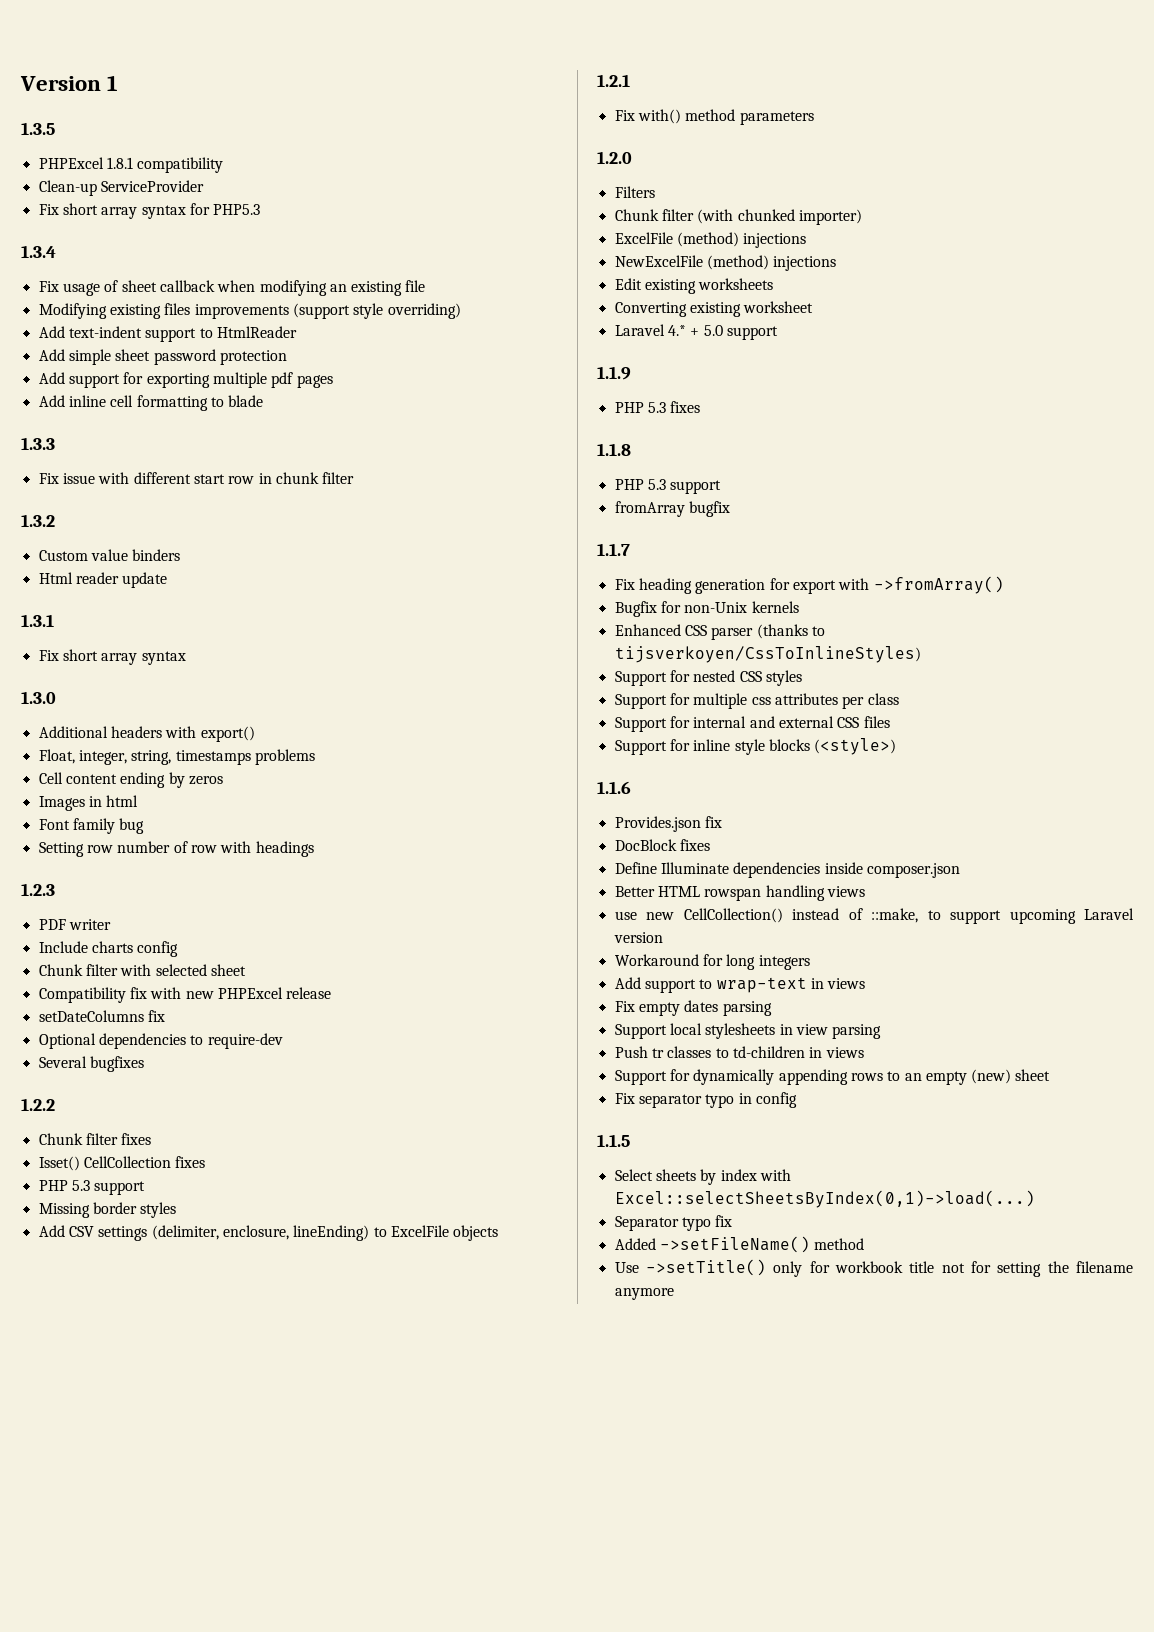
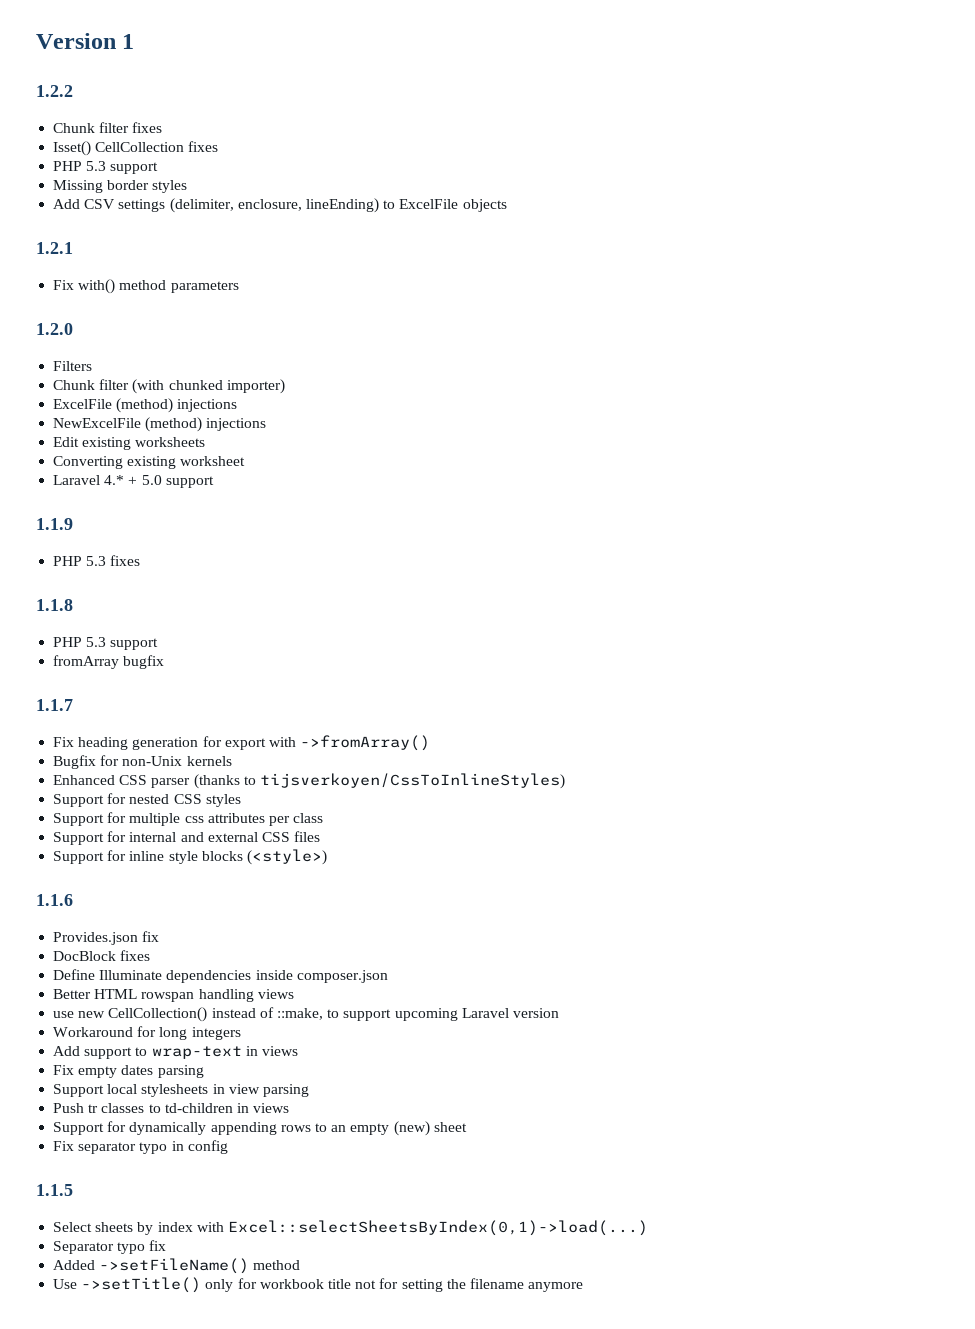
- 1.3.5
- PHPExcel 1.8.1 compatibility
- Clean-up ServiceProvider
- Fix short array syntax for PHP5.3
- 1.3.4
- Fix usage of sheet callback when modifying an existing file
- Modifying existing files improvements (support style overriding)
- Add text-indent support to HtmlReader
- Add simple sheet password protection
- Add support for exporting multiple pdf pages
- Add inline cell formatting to blade
- 1.3.3
- Fix issue with different start row in chunk filter
- 1.3.2
- Custom value binders
- Html reader update
- 1.3.1
- Fix short array syntax
- 1.3.0
- Additional headers with export()
- Float, integer, string, timestamps problems
- Cell content ending by zeros
- Images in html
- Font family bug
- Setting row number of row with headings
- 1.2.3
- PDF writer
- Include charts config
- Chunk filter with selected sheet
- Compatibility fix with new PHPExcel release
- setDateColumns fix
- Optional dependencies to require-dev
- Several bugfixes

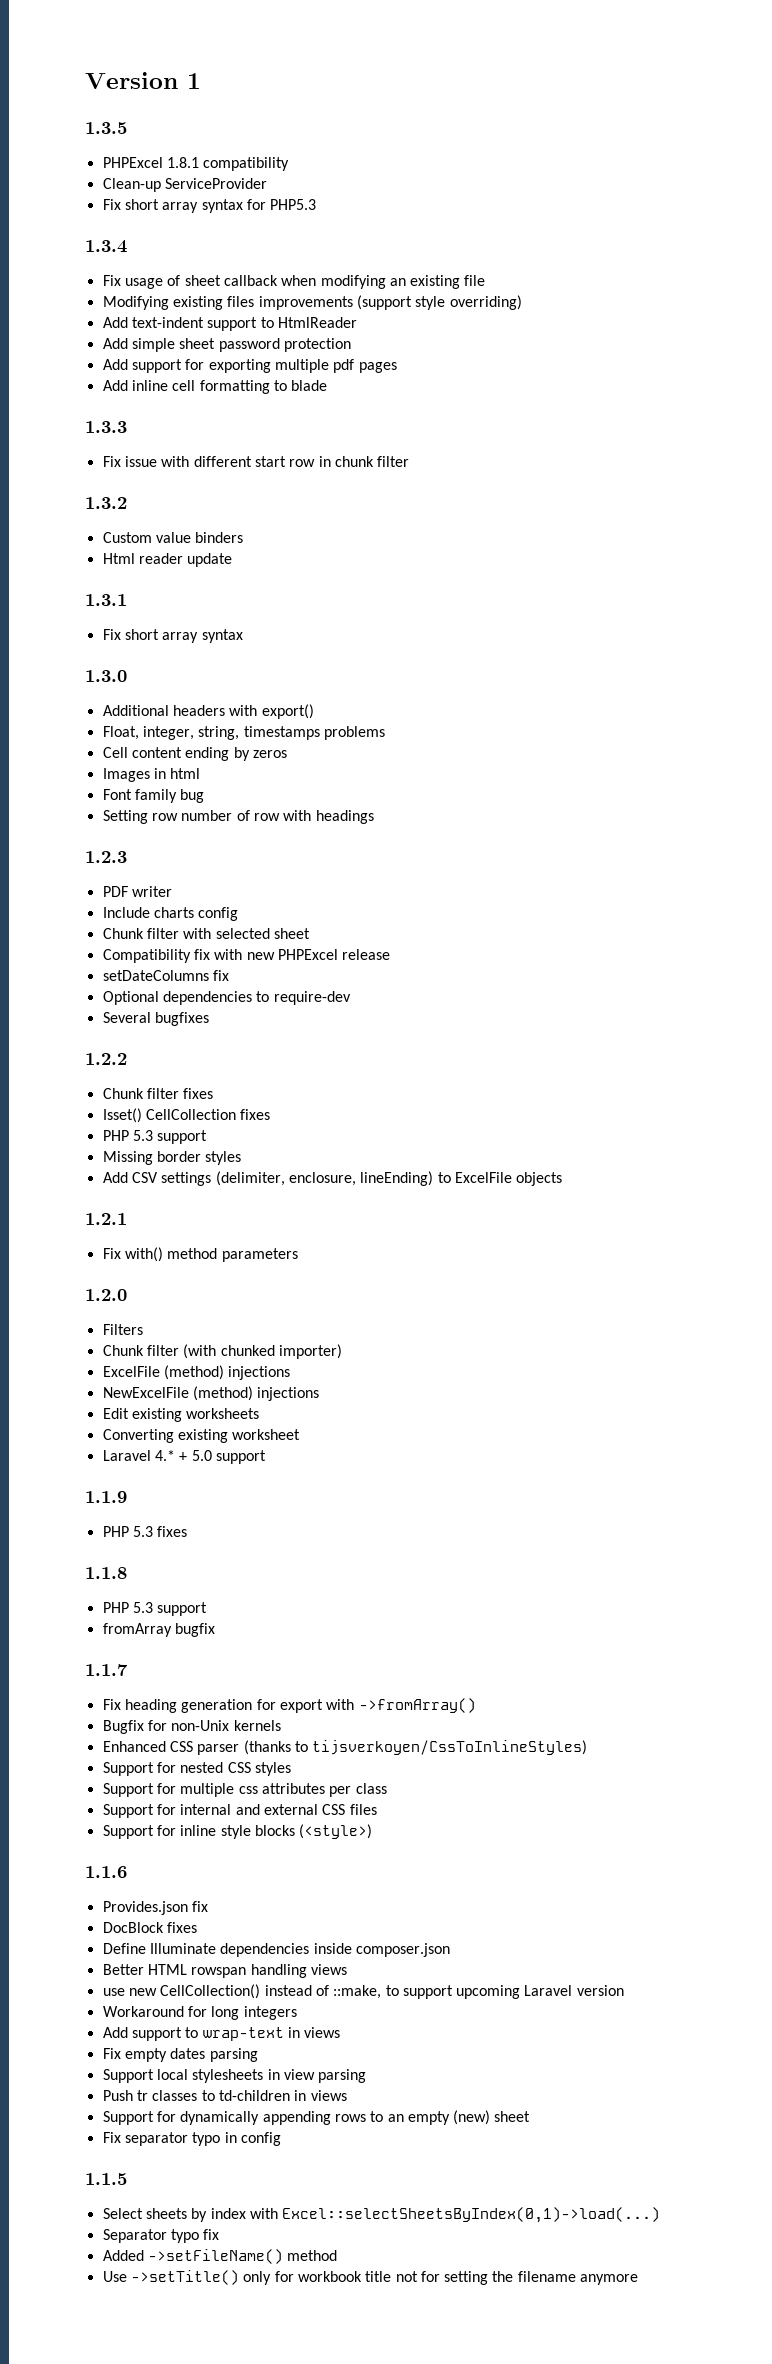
+ 1.3.5
+ PHPExcel 1.8.1 compatibility
+ Clean-up ServiceProvider
+ Fix short array syntax for PHP5.3
+ 1.3.4
+ Fix usage of sheet callback when modifying an existing file
+ Modifying existing files improvements (support style overriding)
+ Add text-indent support to HtmlReader
+ Add simple sheet password protection
+ Add support for exporting multiple pdf pages
+ Add inline cell formatting to blade
+ 1.3.3
+ Fix issue with different start row in chunk filter
+ 1.3.2
+ Custom value binders
+ Html reader update
+ 1.3.1
+ Fix short array syntax
+ 1.3.0
+ Additional headers with export()
+ Float, integer, string, timestamps problems
+ Cell content ending by zeros
+ Images in html
+ Font family bug
+ Setting row number of row with headings
+ 1.2.3
+ PDF writer
+ Include charts config
+ Chunk filter with selected sheet
+ Compatibility fix with new PHPExcel release
+ setDateColumns fix
+ Optional dependencies to require-dev
+ Several bugfixes

